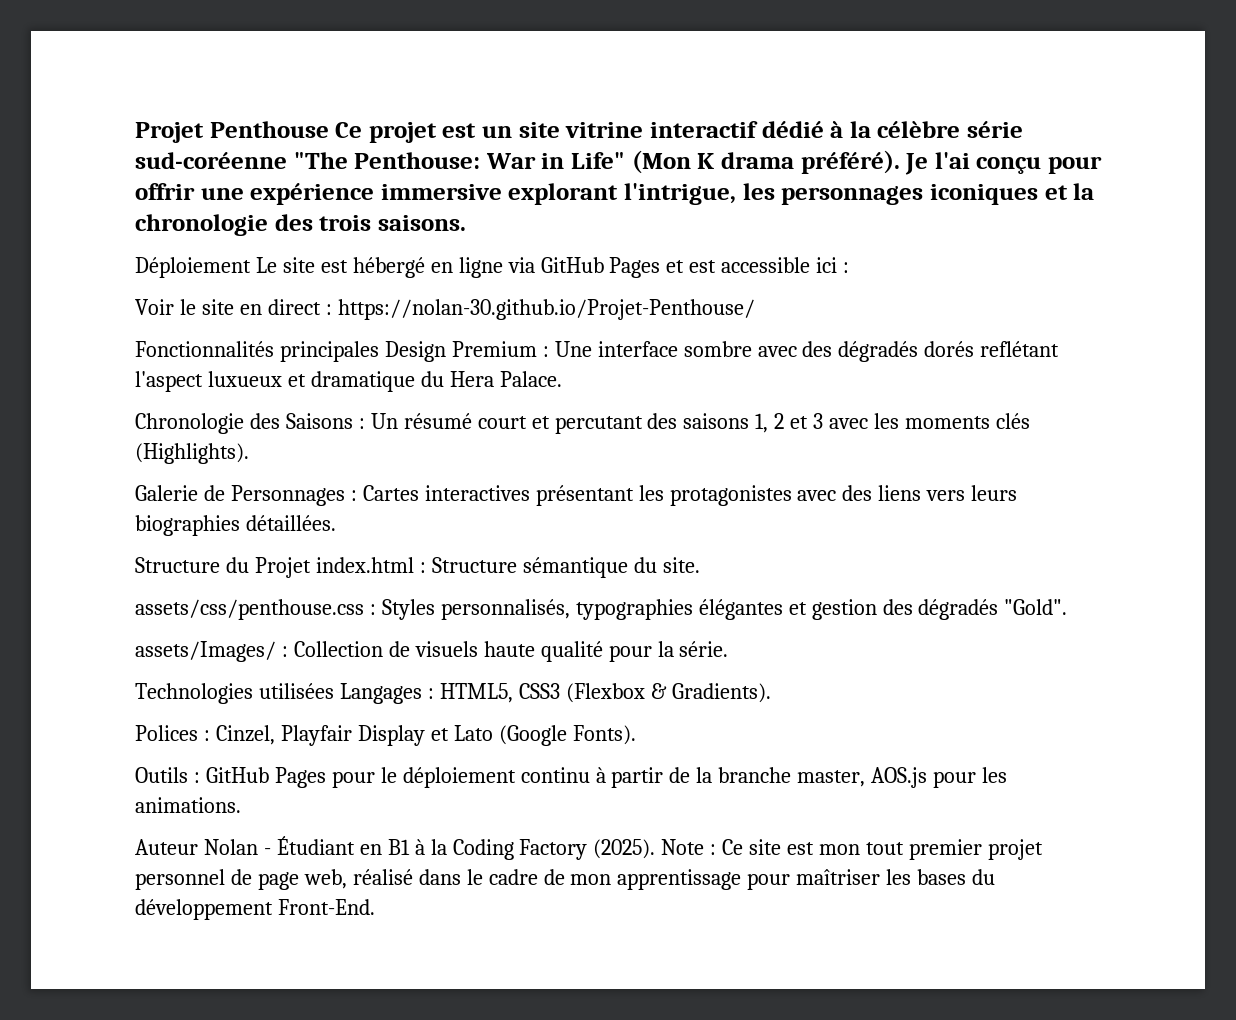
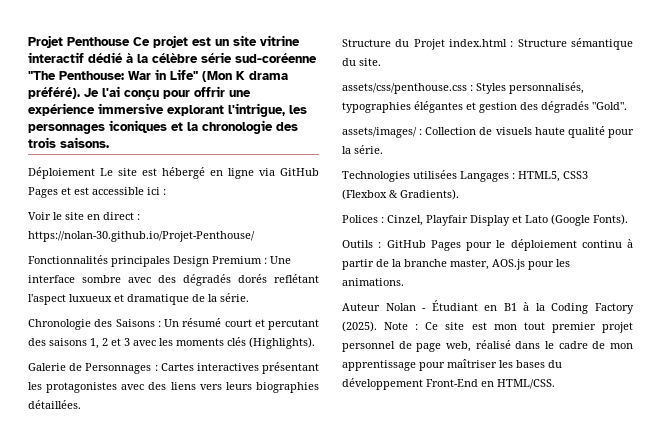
- Fonctionnalités principales Design Premium : Une interface sombre avec des dégradés dorés reflétant l'aspect luxueux et dramatique du Hera Palace.
+ Fonctionnalités principales Design Premium : Une interface sombre avec des dégradés dorés reflétant l'aspect luxueux et dramatique de la série.
- assets/Images/ : Collection de visuels haute qualité pour la série.
+ assets/images/ : Collection de visuels haute qualité pour la série.
- Note : Ce site est mon tout premier projet personnel de page web, réalisé dans le cadre de mon apprentissage pour maîtriser les bases du développement Front-End.
+ Note : Ce site est mon tout premier projet personnel de page web, réalisé dans le cadre de mon apprentissage pour maîtriser les bases du développement Front-End en HTML/CSS.

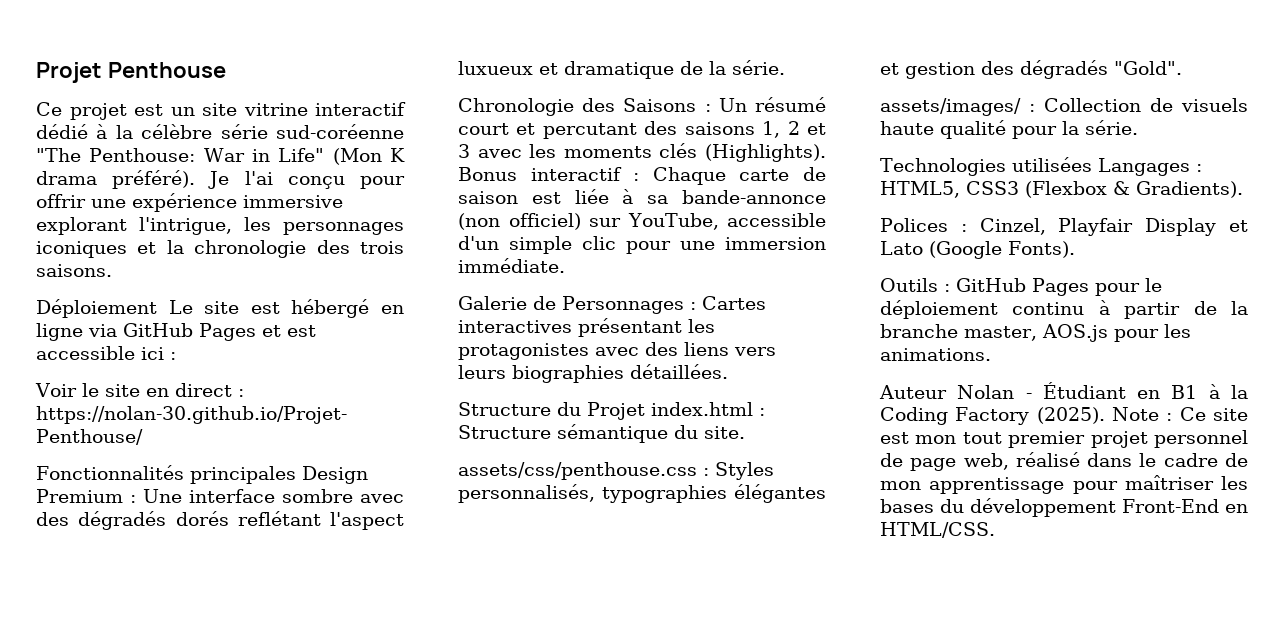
- Projet Penthouse Ce projet est un site vitrine interactif dédié à la célèbre série sud-coréenne "The Penthouse: War in Life" (Mon K drama préféré).
+ Projet Penthouse
+ Ce projet est un site vitrine interactif dédié à la célèbre série sud-coréenne "The Penthouse: War in Life" (Mon K drama préféré).
+ Bonus interactif : Chaque carte de saison est liée à sa bande-annonce (non officiel) sur YouTube, accessible d'un simple clic pour une immersion immédiate.

